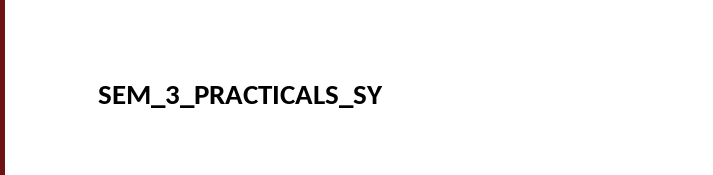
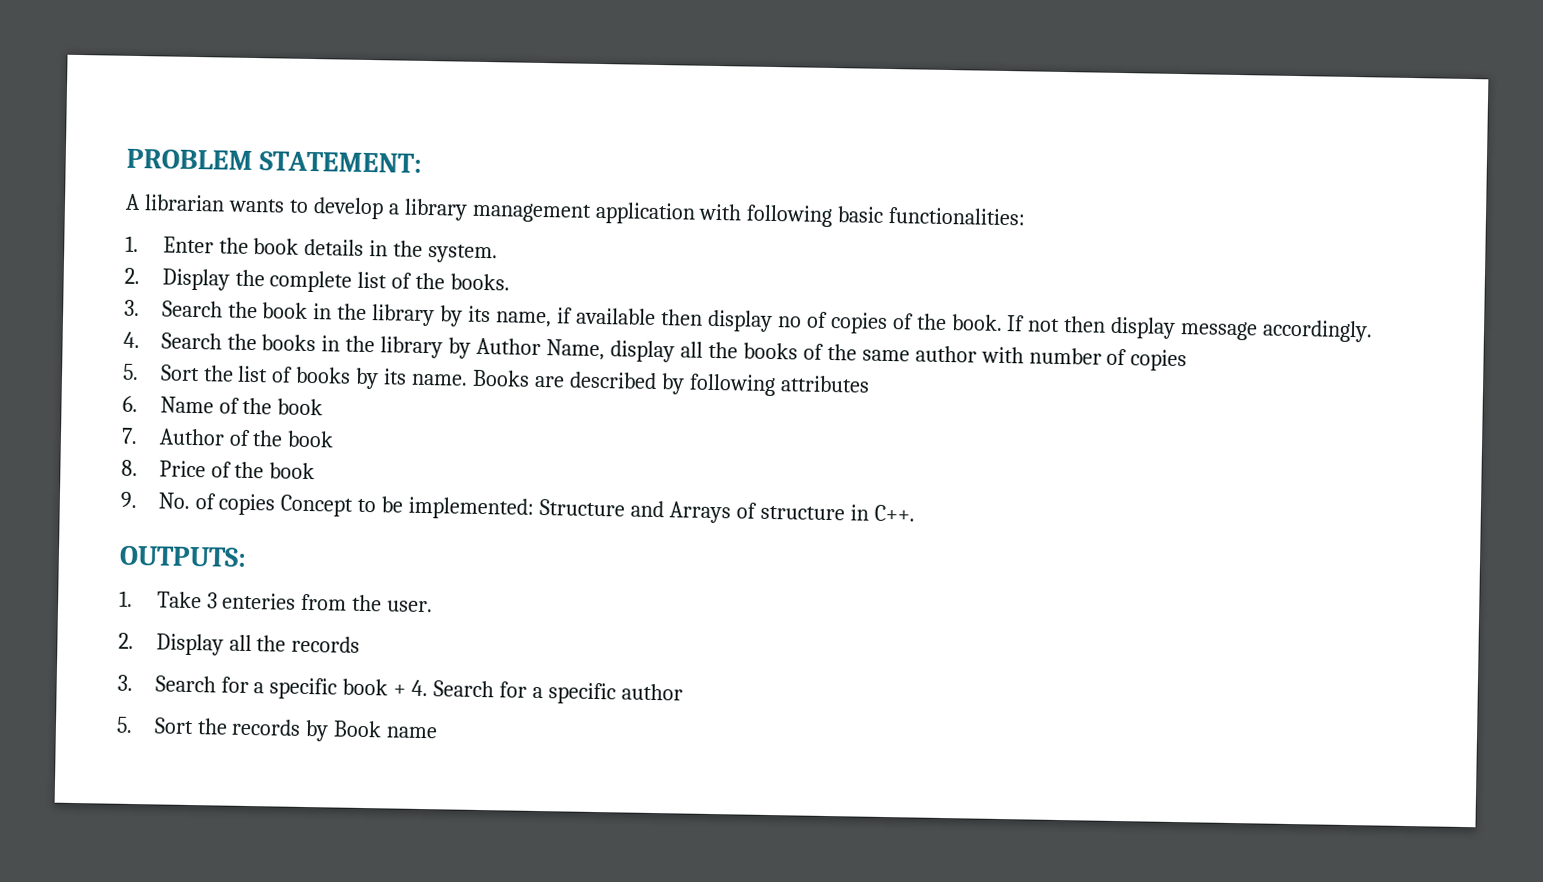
- SEM_3_PRACTICALS_SY
+ PROBLEM STATEMENT:
+ A librarian wants to develop a library management application with following basic functionalities:
+ 1. Enter the book details in the system.
+ 2. Display the complete list of the books.
+ 3. Search the book in the library by its name, if available then display no of copies of the book. If not then display message accordingly.
+ 4. Search the books in the library by Author Name, display all the books of the same author with number of copies
+ 5. Sort the list of books by its name. Books are described by following attributes
+ 6. Name of the book
+ 7. Author of the book
+ 8. Price of the book
+ 9. No. of copies Concept to be implemented: Structure and Arrays of structure in C++.
+ OUTPUTS:
+ 1. Take 3 enteries from the user.
+ 2. Display all the records
+ 3. Search for a specific book + 4. Search for a specific author
+ 5. Sort the records by Book name

